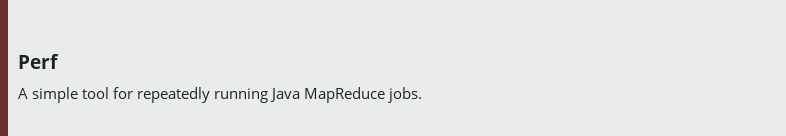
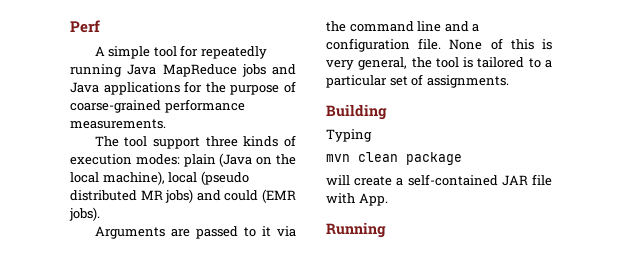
- A simple tool for repeatedly running Java MapReduce jobs.
+ A simple tool for repeatedly running Java MapReduce jobs and Java applications for the purpose of coarse-grained performance measurements.
+ The tool support three kinds of execution modes: plain (Java on the local machine), local (pseudo distributed MR jobs) and could (EMR jobs).
+ Arguments are passed to it via the command line and a configuration file. None of this is very general, the tool is tailored to a particular set of assignments.
+ Building
+ Typing
+ mvn clean package
+ will create a self-contained JAR file with App.
+ Running

